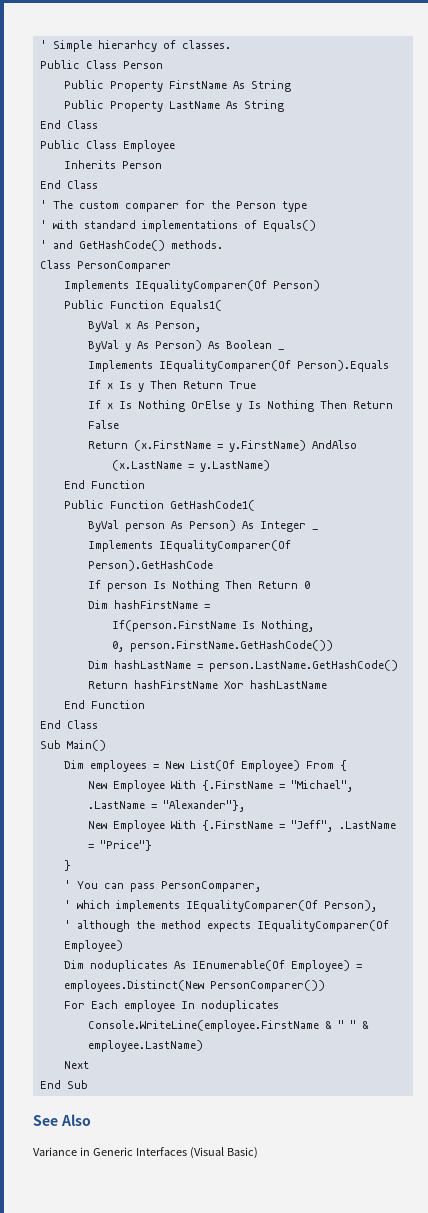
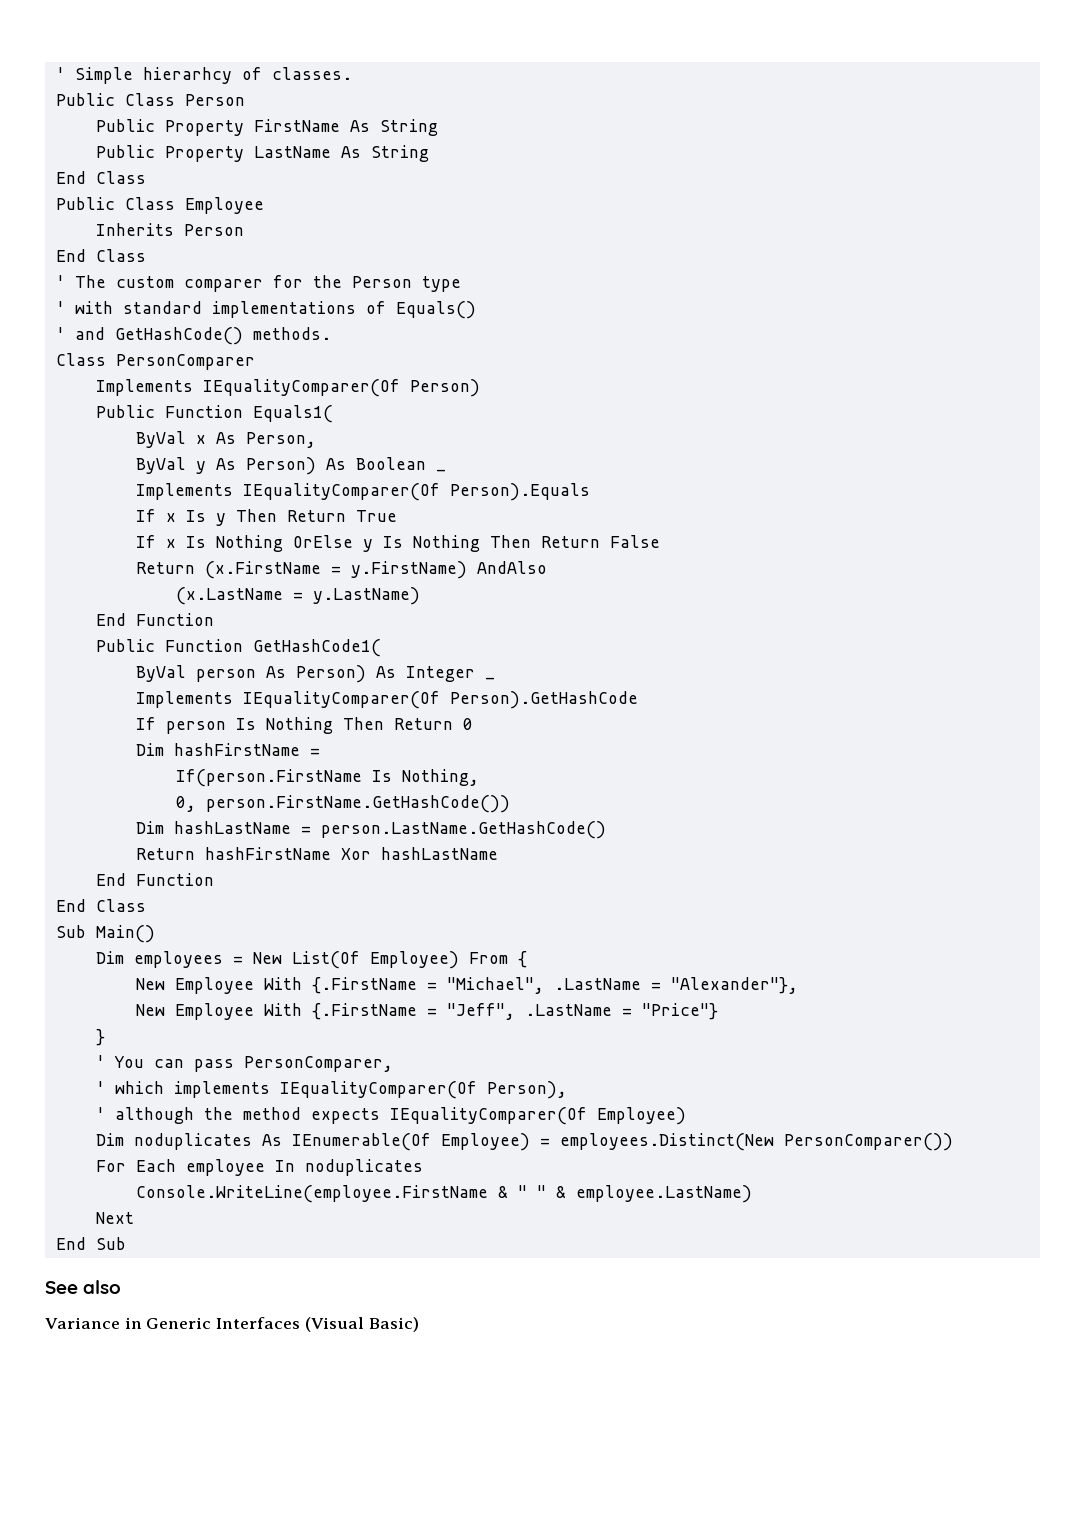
- See Also
+ See also

